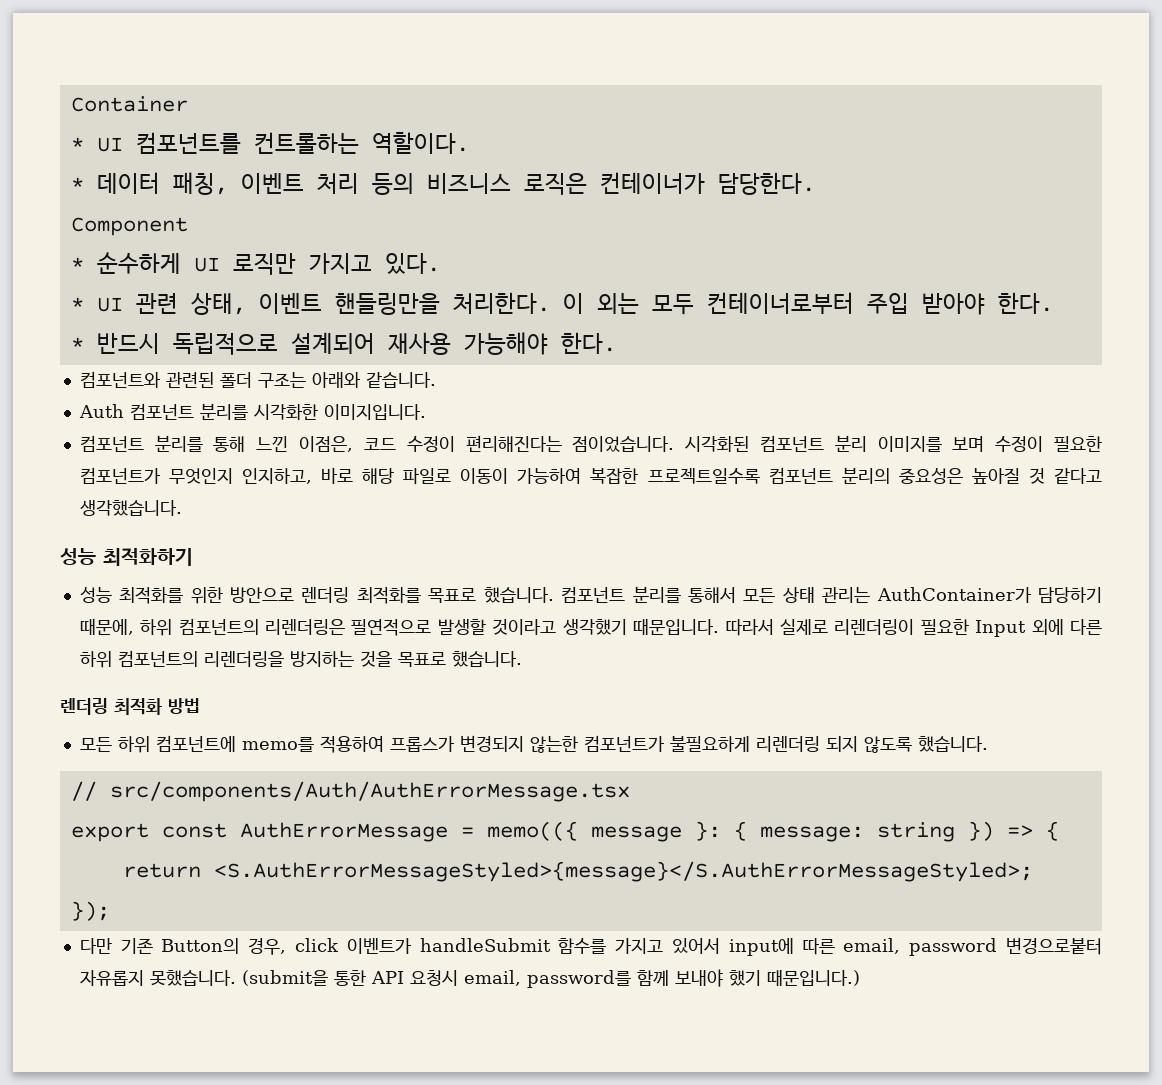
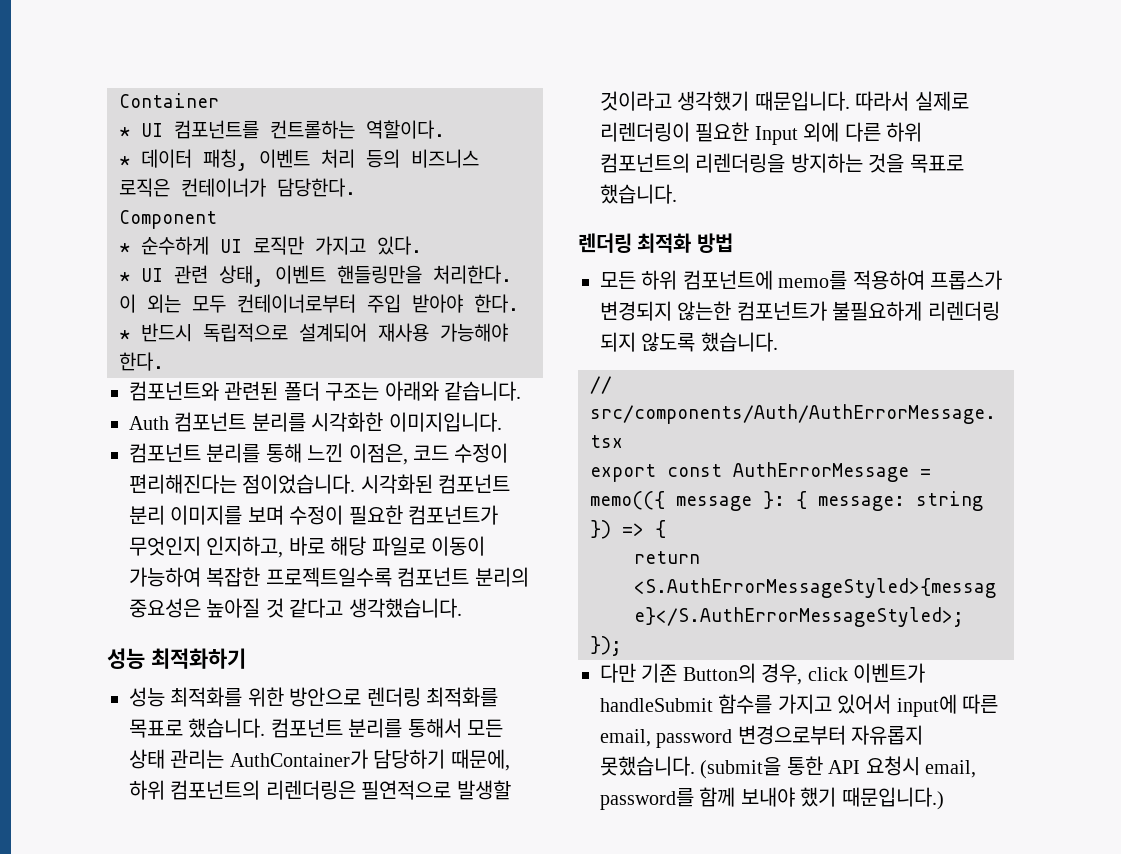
- 다만 기존 Button의 경우, click 이벤트가 handleSubmit 함수를 가지고 있어서 input에 따른 email, password 변경으로붙터 자유롭지 못했습니다.
+ 다만 기존 Button의 경우, click 이벤트가 handleSubmit 함수를 가지고 있어서 input에 따른 email, password 변경으로부터 자유롭지 못했습니다.

